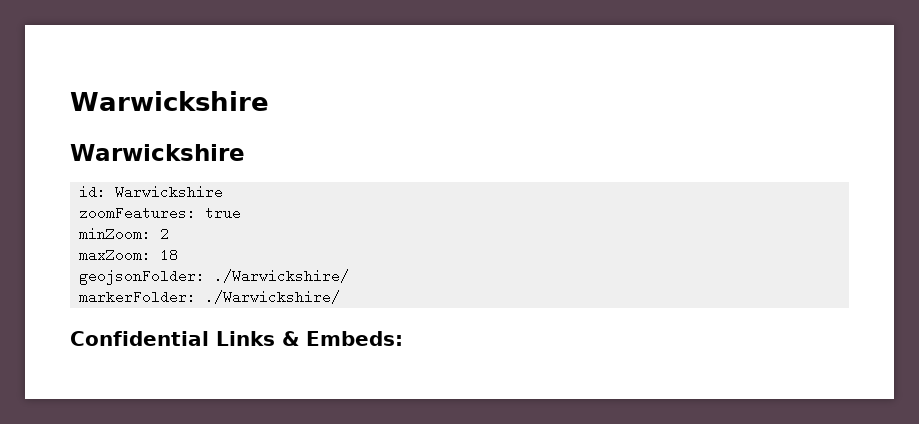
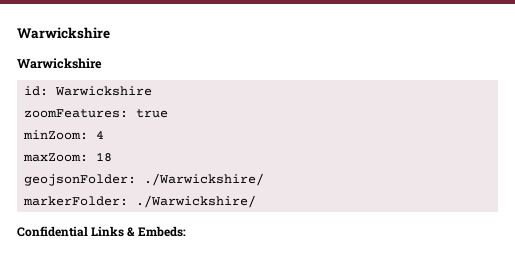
- minZoom: 2
+ minZoom: 4

